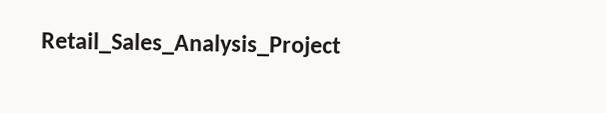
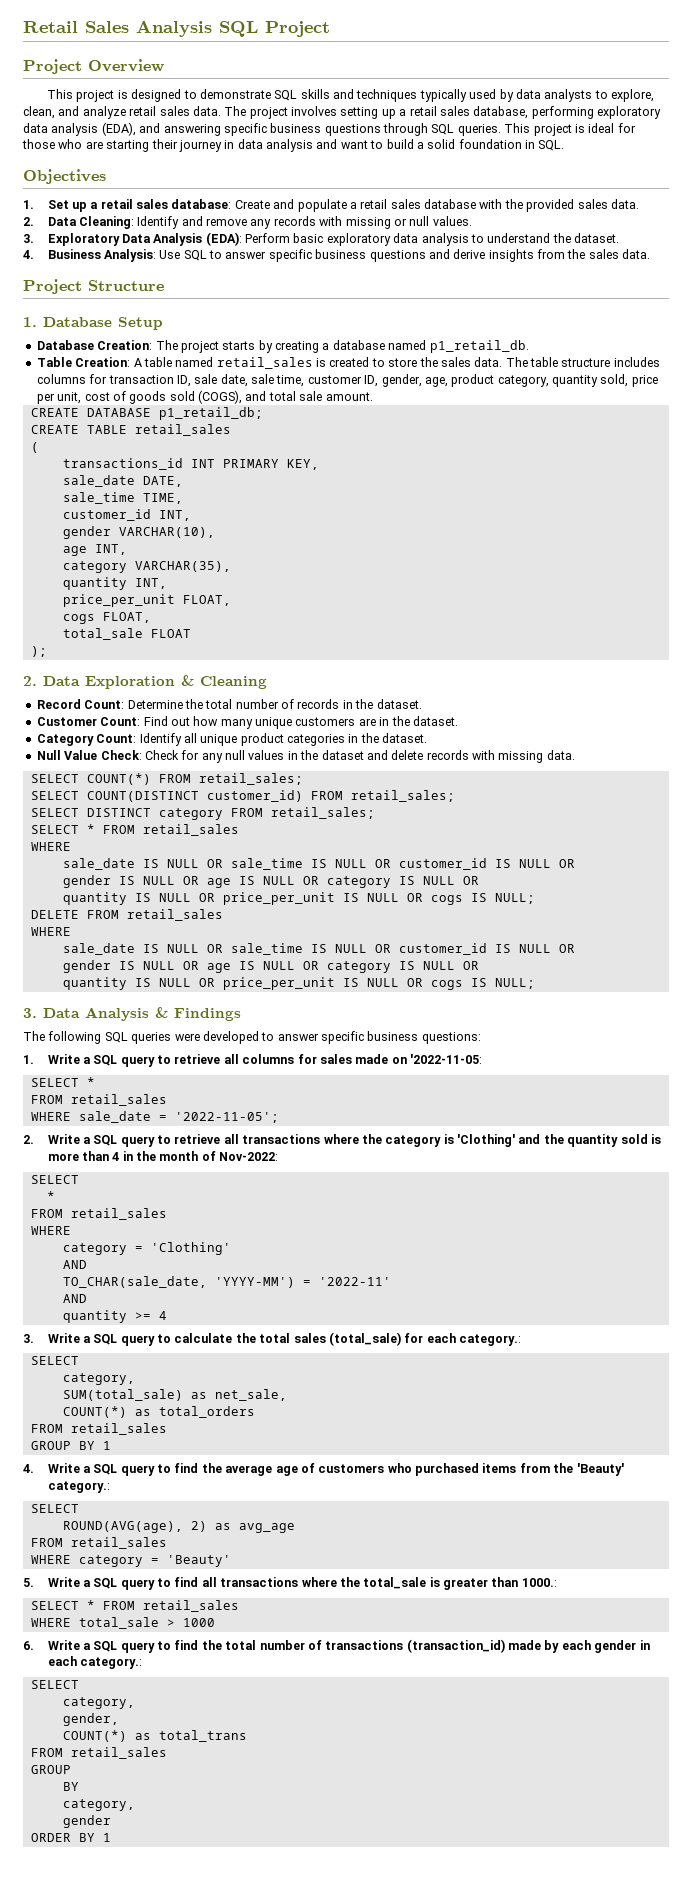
- Retail_Sales_Analysis_Project
+ Retail Sales Analysis SQL Project
+ Project Overview
+ This project is designed to demonstrate SQL skills and techniques typically used by data analysts to explore, clean, and analyze retail sales data. The project involves setting up a retail sales database, performing exploratory data analysis (EDA), and answering specific business questions through SQL queries. This project is ideal for those who are starting their journey in data analysis and want to build a solid foundation in SQL.
+ Objectives
+ 1. Set up a retail sales database: Create and populate a retail sales database with the provided sales data.
+ 2. Data Cleaning: Identify and remove any records with missing or null values.
+ 3. Exploratory Data Analysis (EDA): Perform basic exploratory data analysis to understand the dataset.
+ 4. Business Analysis: Use SQL to answer specific business questions and derive insights from the sales data.
+ Project Structure
+ 1. Database Setup
+ Database Creation: The project starts by creating a database named p1_retail_db.
+ Table Creation: A table named retail_sales is created to store the sales data. The table structure includes columns for transaction ID, sale date, sale time, customer ID, gender, age, product category, quantity sold, price per unit, cost of goods sold (COGS), and total sale amount.
+ CREATE DATABASE p1_retail_db;
+ CREATE TABLE retail_sales
+ (
+ transactions_id INT PRIMARY KEY,
+ sale_date DATE,
+ sale_time TIME,
+ customer_id INT,
+ gender VARCHAR(10),
+ age INT,
+ category VARCHAR(35),
+ quantity INT,
+ price_per_unit FLOAT,
+ cogs FLOAT,
+ total_sale FLOAT
+ );
+ 2. Data Exploration & Cleaning
+ Record Count: Determine the total number of records in the dataset.
+ Customer Count: Find out how many unique customers are in the dataset.
+ Category Count: Identify all unique product categories in the dataset.
+ Null Value Check: Check for any null values in the dataset and delete records with missing data.
+ SELECT COUNT(*) FROM retail_sales;
+ SELECT COUNT(DISTINCT customer_id) FROM retail_sales;
+ SELECT DISTINCT category FROM retail_sales;
+ SELECT * FROM retail_sales
+ WHERE
+ sale_date IS NULL OR sale_time IS NULL OR customer_id IS NULL OR
+ gender IS NULL OR age IS NULL OR category IS NULL OR
+ quantity IS NULL OR price_per_unit IS NULL OR cogs IS NULL;
+ DELETE FROM retail_sales
+ WHERE
+ sale_date IS NULL OR sale_time IS NULL OR customer_id IS NULL OR
+ gender IS NULL OR age IS NULL OR category IS NULL OR
+ quantity IS NULL OR price_per_unit IS NULL OR cogs IS NULL;
+ 3. Data Analysis & Findings
+ The following SQL queries were developed to answer specific business questions:
+ 1. Write a SQL query to retrieve all columns for sales made on '2022-11-05:
+ SELECT *
+ FROM retail_sales
+ WHERE sale_date = '2022-11-05';
+ 2. Write a SQL query to retrieve all transactions where the category is 'Clothing' and the quantity sold is more than 4 in the month of Nov-2022:
+ SELECT
+ *
+ FROM retail_sales
+ WHERE
+ category = 'Clothing'
+ AND
+ TO_CHAR(sale_date, 'YYYY-MM') = '2022-11'
+ AND
+ quantity >= 4
+ 3. Write a SQL query to calculate the total sales (total_sale) for each category.:
+ SELECT
+ category,
+ SUM(total_sale) as net_sale,
+ COUNT(*) as total_orders
+ FROM retail_sales
+ GROUP BY 1
+ 4. Write a SQL query to find the average age of customers who purchased items from the 'Beauty' category.:
+ SELECT
+ ROUND(AVG(age), 2) as avg_age
+ FROM retail_sales
+ WHERE category = 'Beauty'
+ 5. Write a SQL query to find all transactions where the total_sale is greater than 1000.:
+ SELECT * FROM retail_sales
+ WHERE total_sale > 1000
+ 6. Write a SQL query to find the total number of transactions (transaction_id) made by each gender in each category.:
+ SELECT
+ category,
+ gender,
+ COUNT(*) as total_trans
+ FROM retail_sales
+ GROUP
+ BY
+ category,
+ gender
+ ORDER BY 1

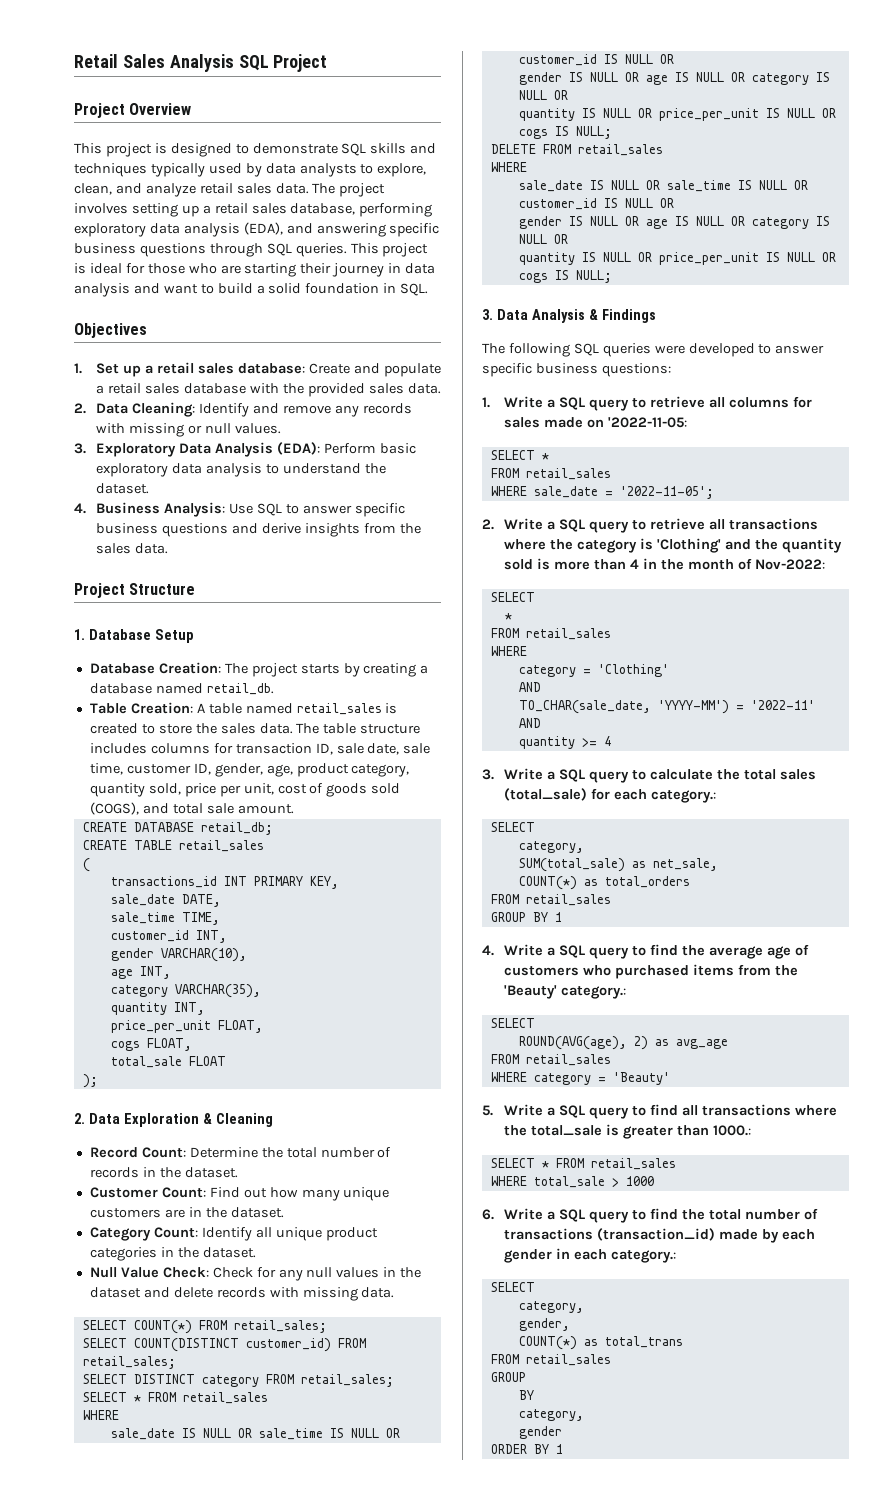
- Database Creation: The project starts by creating a database named p1_retail_db.
+ Database Creation: The project starts by creating a database named retail_db.
- CREATE DATABASE p1_retail_db;
+ CREATE DATABASE retail_db;

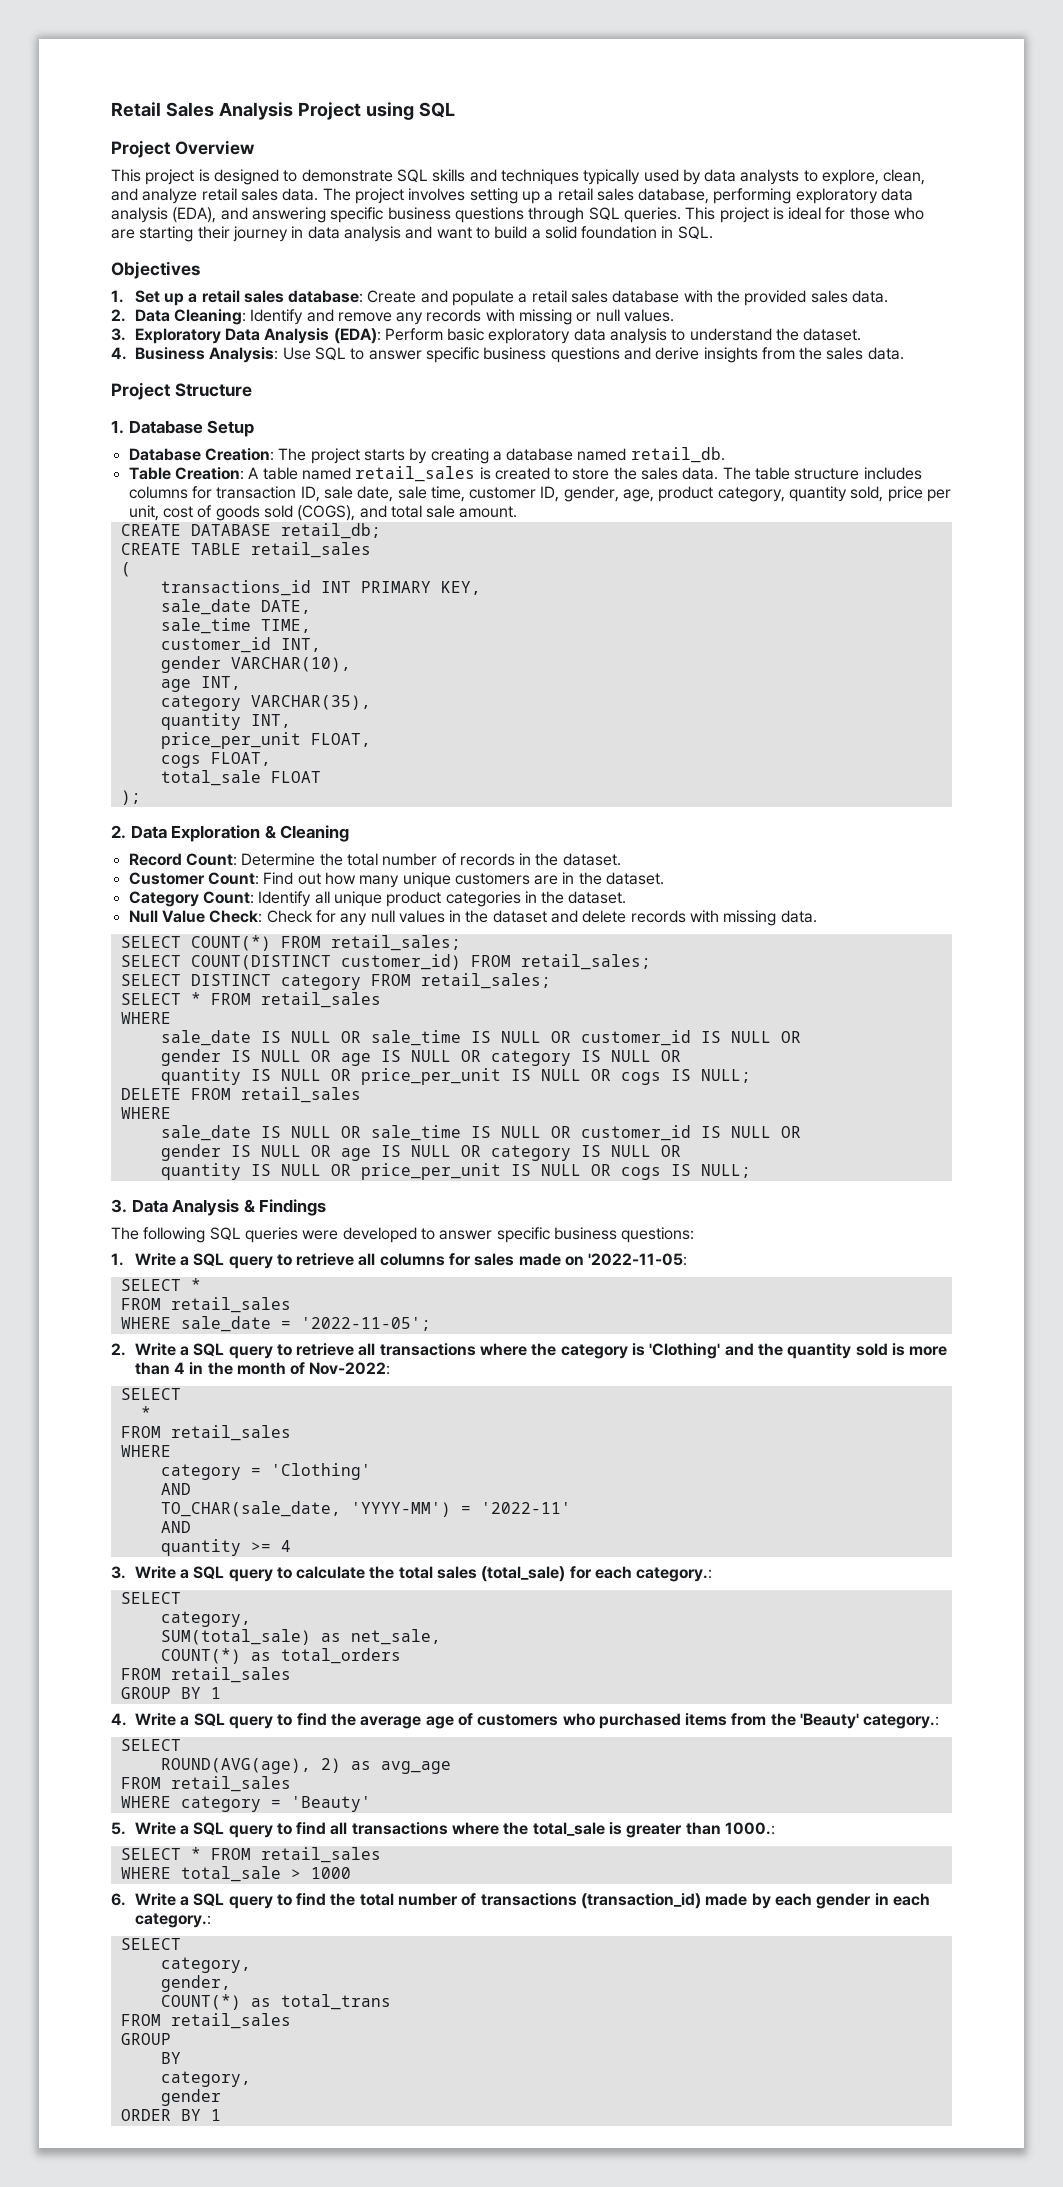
- Retail Sales Analysis SQL Project
+ Retail Sales Analysis Project using SQL

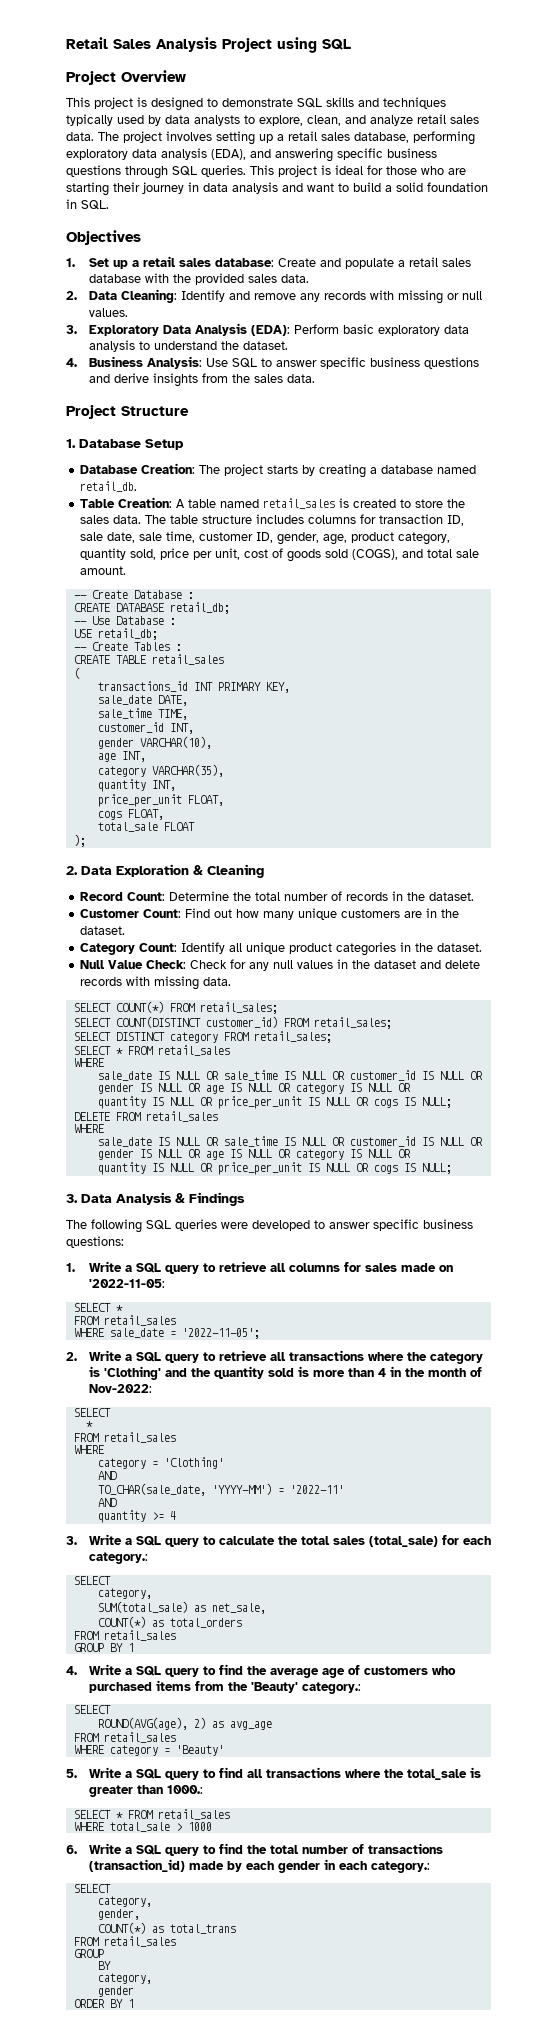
+ -- Create Database :
+ -- Use Database :
+ USE retail_db;
+ -- Create Tables :

